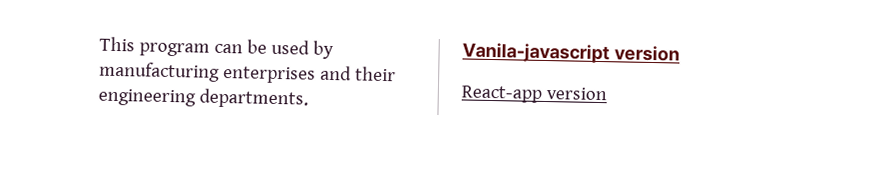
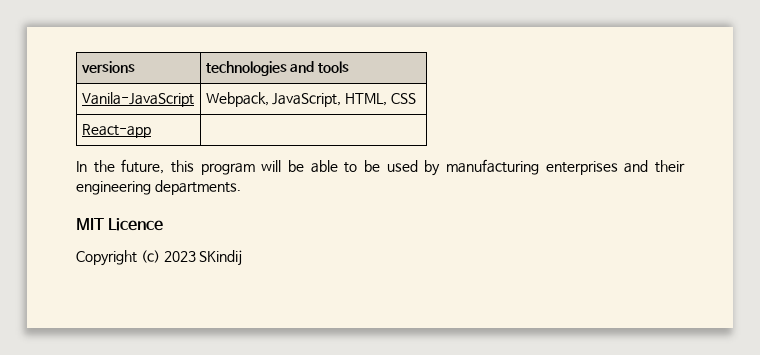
- This program can be used by manufacturing enterprises and their engineering departments.
+ versions | technologies and tools
+ Vanila-JavaScript | Webpack, JavaScript, HTML, CSS
+ React-app |
+ In the future, this program will be able to be used by manufacturing enterprises and their engineering departments.
- Vanila-javascript version
- React-app version
+ MIT Licence
+ Copyright (c) 2023 SKindij

